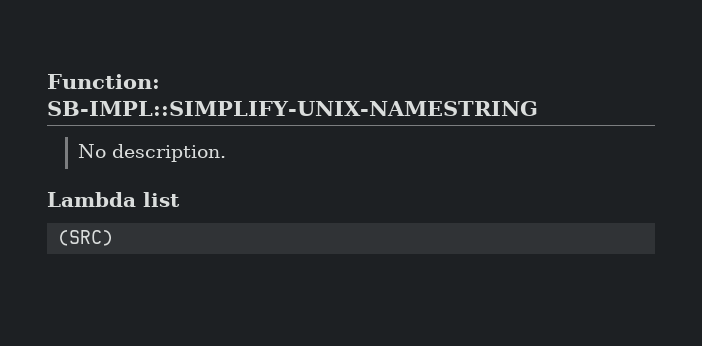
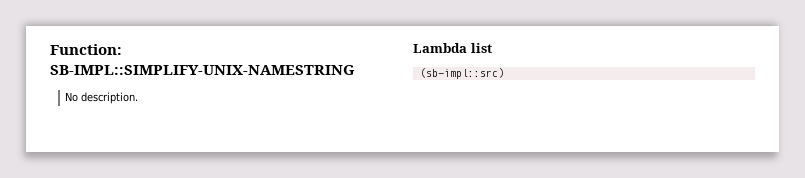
- (SRC)
+ (sb-impl::src)

